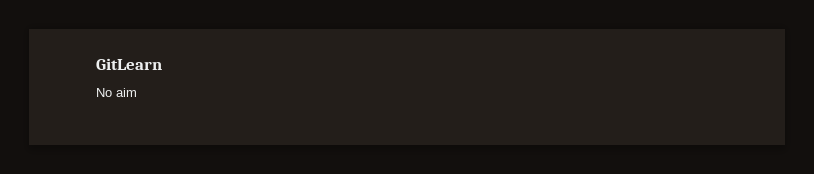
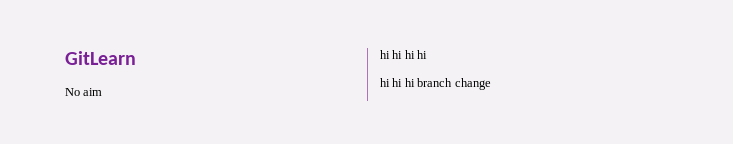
+ hi hi hi hi
+ hi hi hi branch change

